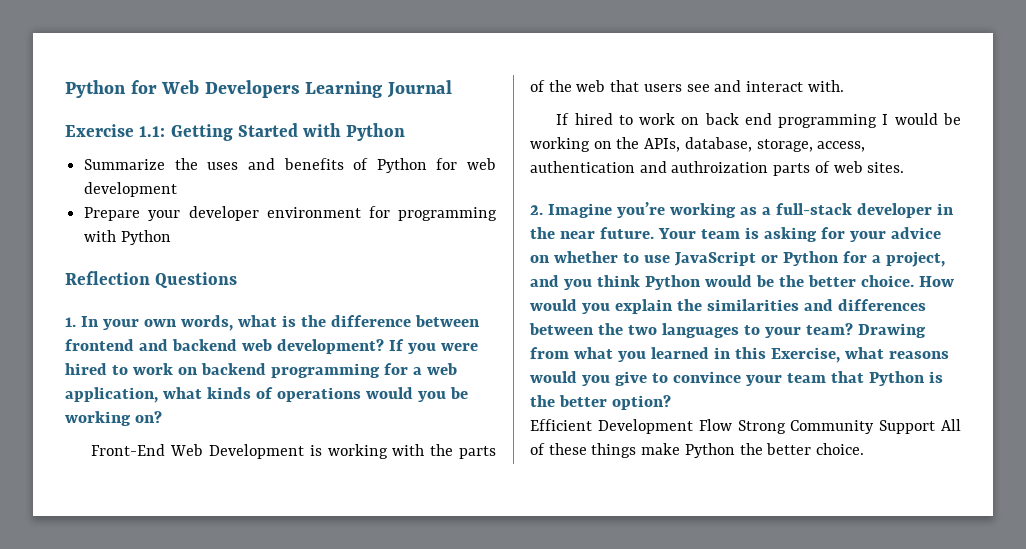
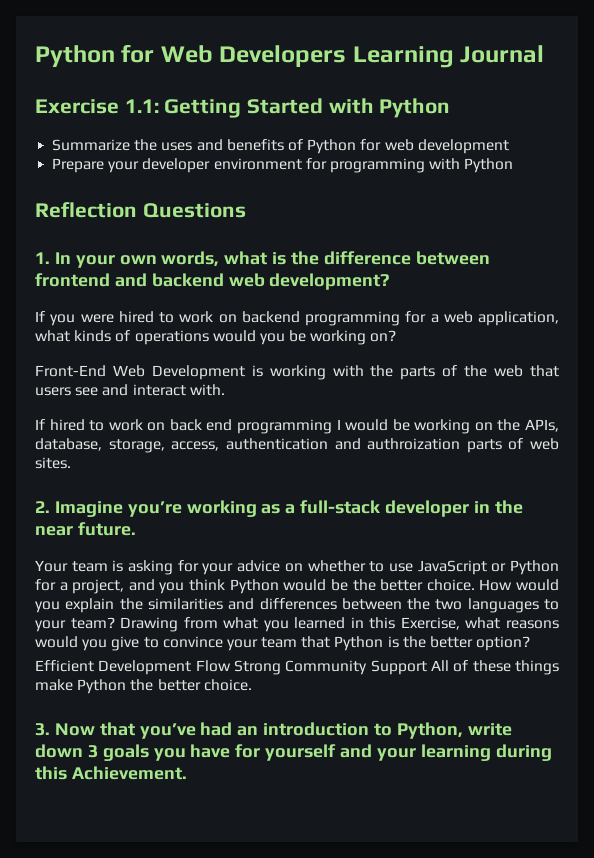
- 1. In your own words, what is the difference between frontend and backend web development? If you were hired to work on backend programming for a web application, what kinds of operations would you be working on?
+ 1. In your own words, what is the difference between frontend and backend web development?
+ If you were hired to work on backend programming for a web application, what kinds of operations would you be working on?
- 2. Imagine you’re working as a full-stack developer in the near future. Your team is asking for your advice on whether to use JavaScript or Python for a project, and you think Python would be the better choice.
+ 2. Imagine you’re working as a full-stack developer in the near future.
+ Your team is asking for your advice on whether to use JavaScript or Python for a project, and you think Python would be the better choice.
+ 3. Now that you’ve had an introduction to Python, write down 3 goals you have for yourself and your learning during this Achievement.

